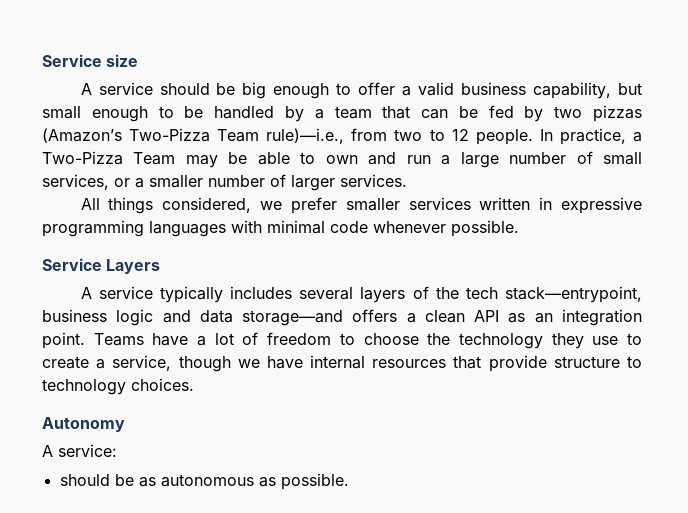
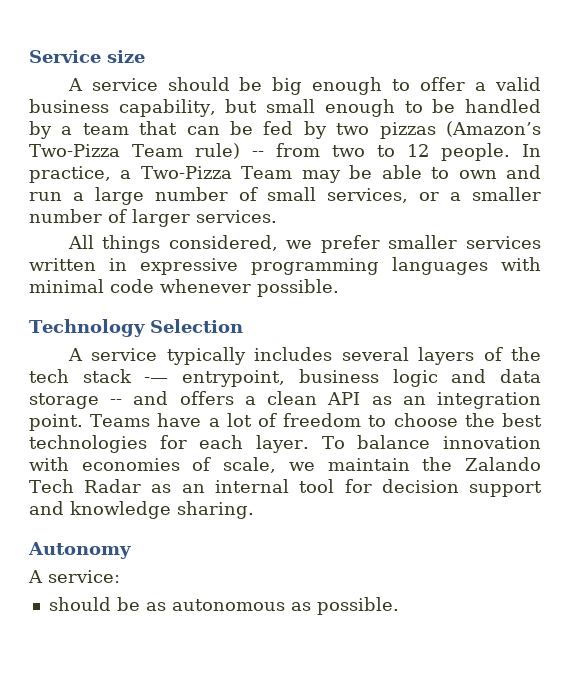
- A service should be big enough to offer a valid business capability, but small enough to be handled by a team that can be fed by two pizzas (Amazon’s Two-Pizza Team rule)—i.e., from two to 12 people.
+ A service should be big enough to offer a valid business capability, but small enough to be handled by a team that can be fed by two pizzas (Amazon’s Two-Pizza Team rule) -- from two to 12 people.
- Service Layers
+ Technology Selection
- A service typically includes several layers of the tech stack—entrypoint, business logic and data storage—and offers a clean API as an integration point.
+ A service typically includes several layers of the tech stack -— entrypoint, business logic and data storage -- and offers a clean API as an integration point.
- Teams have a lot of freedom to choose the technology they use to create a service, though we have internal resources that provide structure to technology choices.
+ Teams have a lot of freedom to choose the best technologies for each layer. To balance innovation with economies of scale, we maintain the Zalando Tech Radar as an internal tool for decision support and knowledge sharing.

